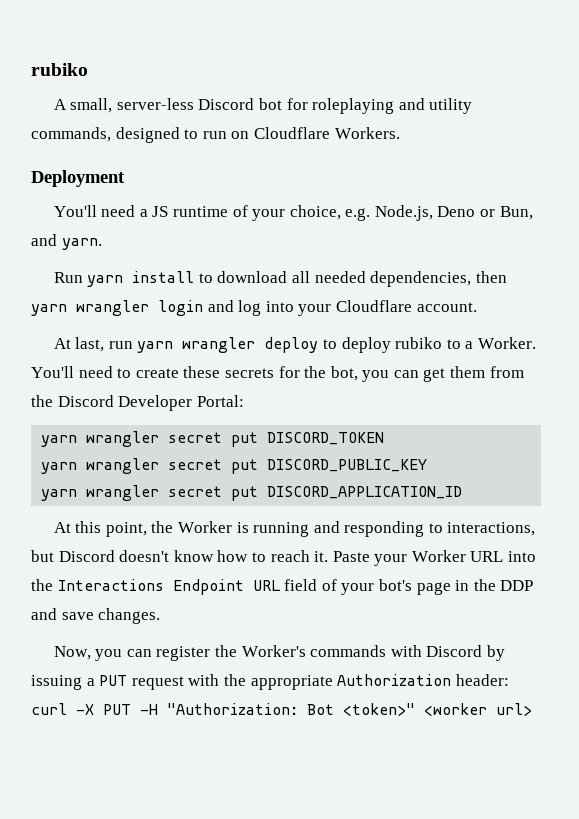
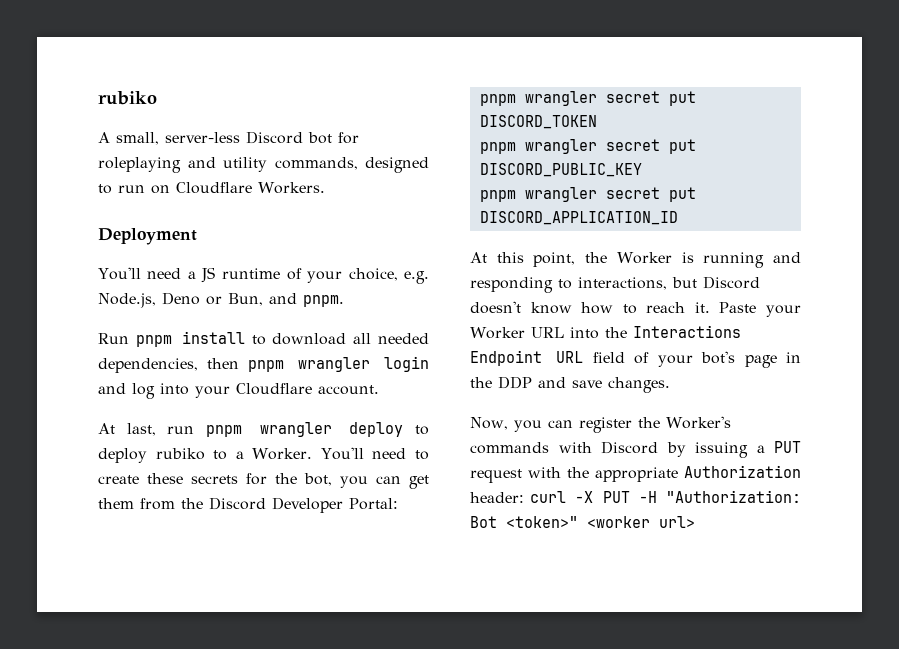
- You'll need a JS runtime of your choice, e.g. Node.js, Deno or Bun, and yarn.
+ You'll need a JS runtime of your choice, e.g. Node.js, Deno or Bun, and pnpm.
- Run yarn install to download all needed dependencies, then yarn wrangler login and log into your Cloudflare account.
+ Run pnpm install to download all needed dependencies, then pnpm wrangler login and log into your Cloudflare account.
- At last, run yarn wrangler deploy to deploy rubiko to a Worker.
+ At last, run pnpm wrangler deploy to deploy rubiko to a Worker.
- yarn wrangler secret put DISCORD_TOKEN
+ pnpm wrangler secret put DISCORD_TOKEN
- yarn wrangler secret put DISCORD_PUBLIC_KEY
+ pnpm wrangler secret put DISCORD_PUBLIC_KEY
- yarn wrangler secret put DISCORD_APPLICATION_ID
+ pnpm wrangler secret put DISCORD_APPLICATION_ID

